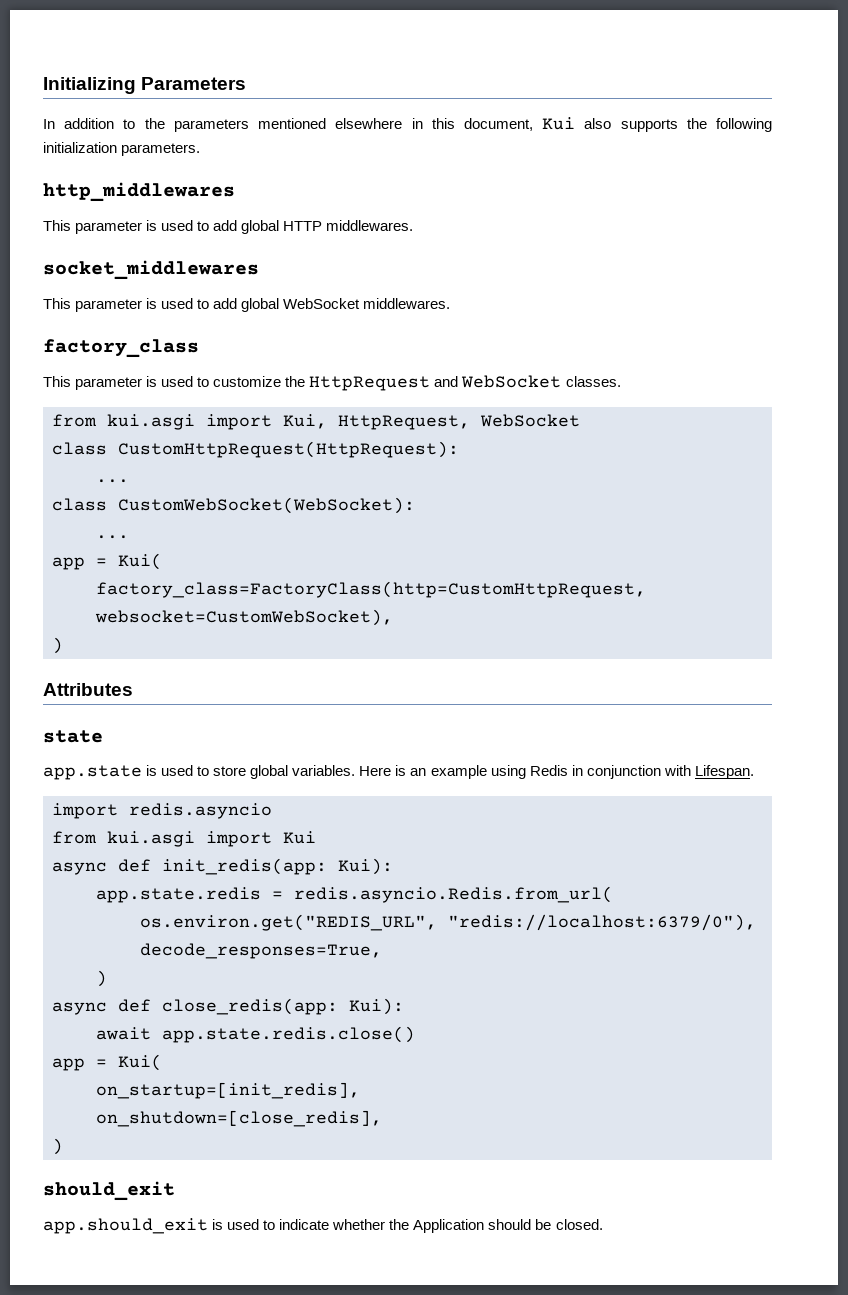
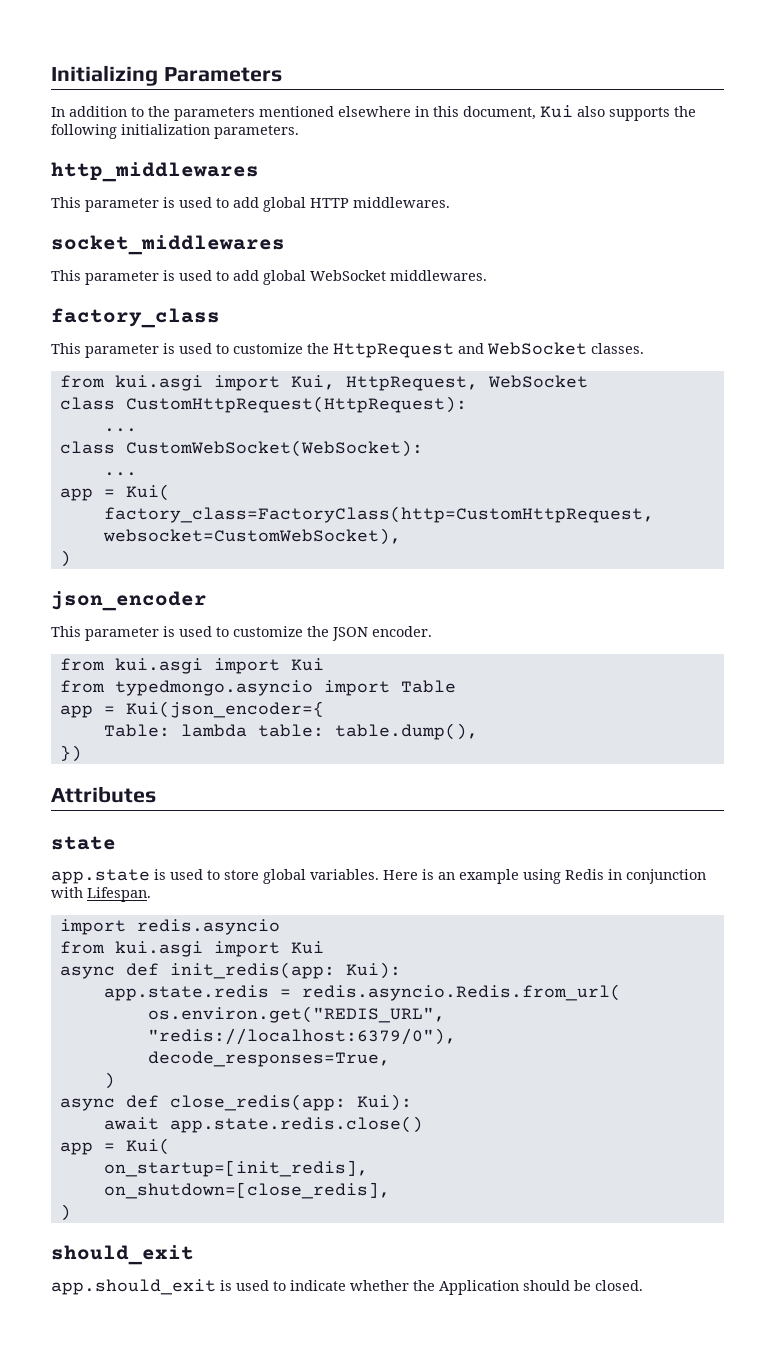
+ json_encoder
+ This parameter is used to customize the JSON encoder.
+ from kui.asgi import Kui
+ from typedmongo.asyncio import Table
+ app = Kui(json_encoder={
+ Table: lambda table: table.dump(),
+ })

